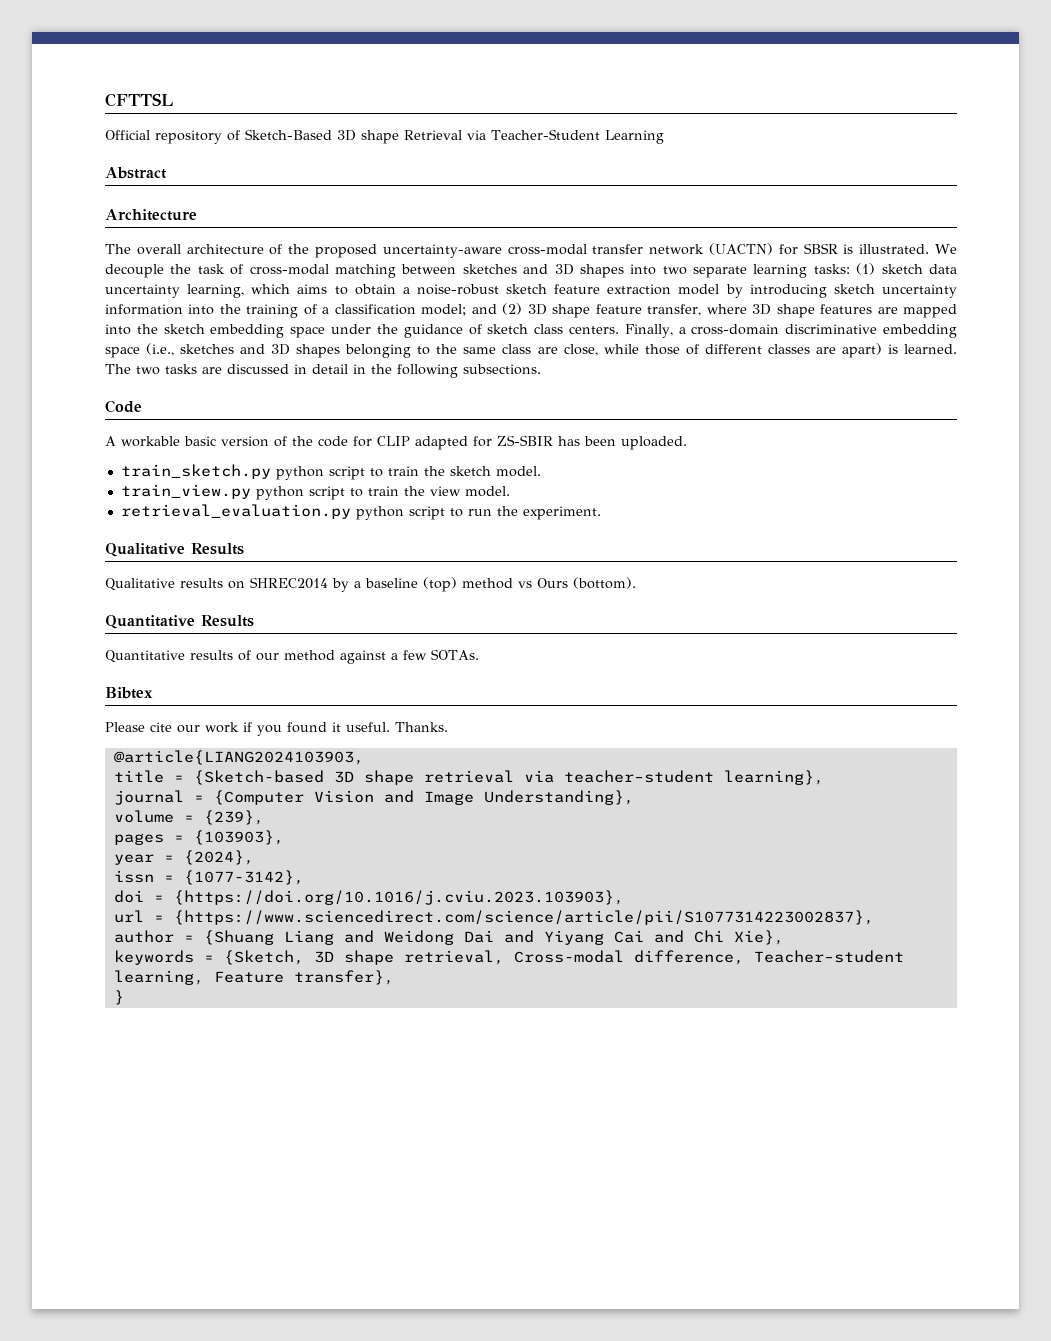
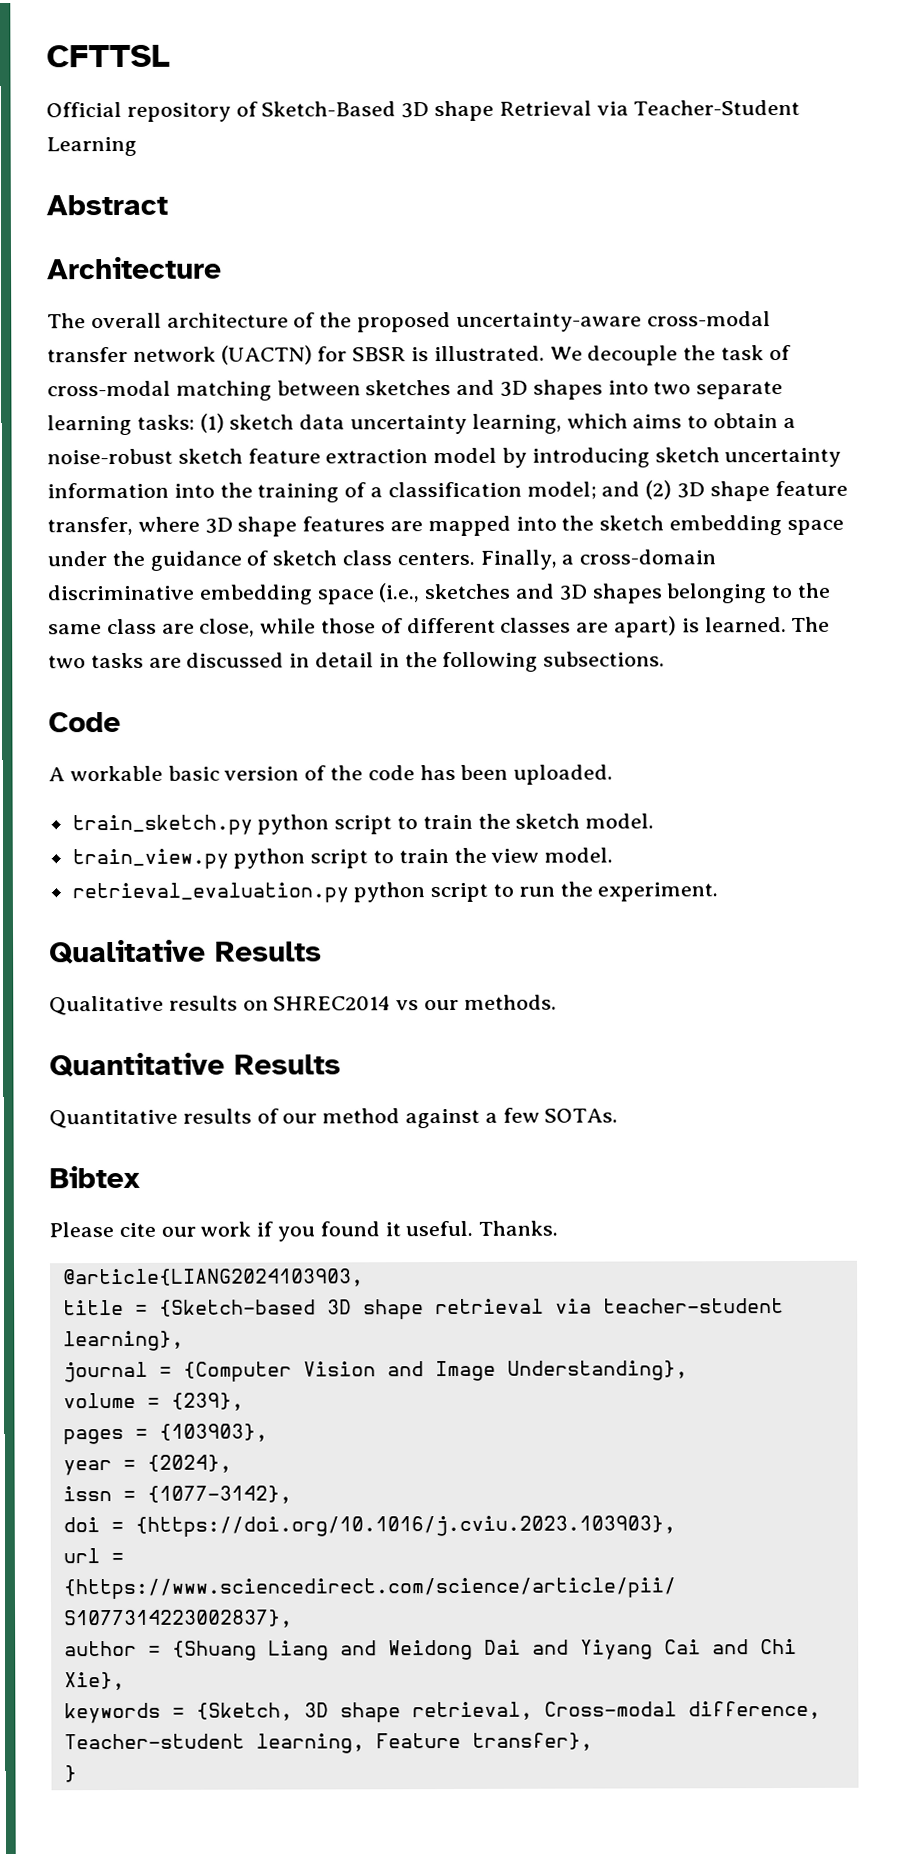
- A workable basic version of the code for CLIP adapted for ZS-SBIR has been uploaded.
+ A workable basic version of the code has been uploaded.
- Qualitative results on SHREC2014 by a baseline (top) method vs Ours (bottom).
+ Qualitative results on SHREC2014 vs our methods.

